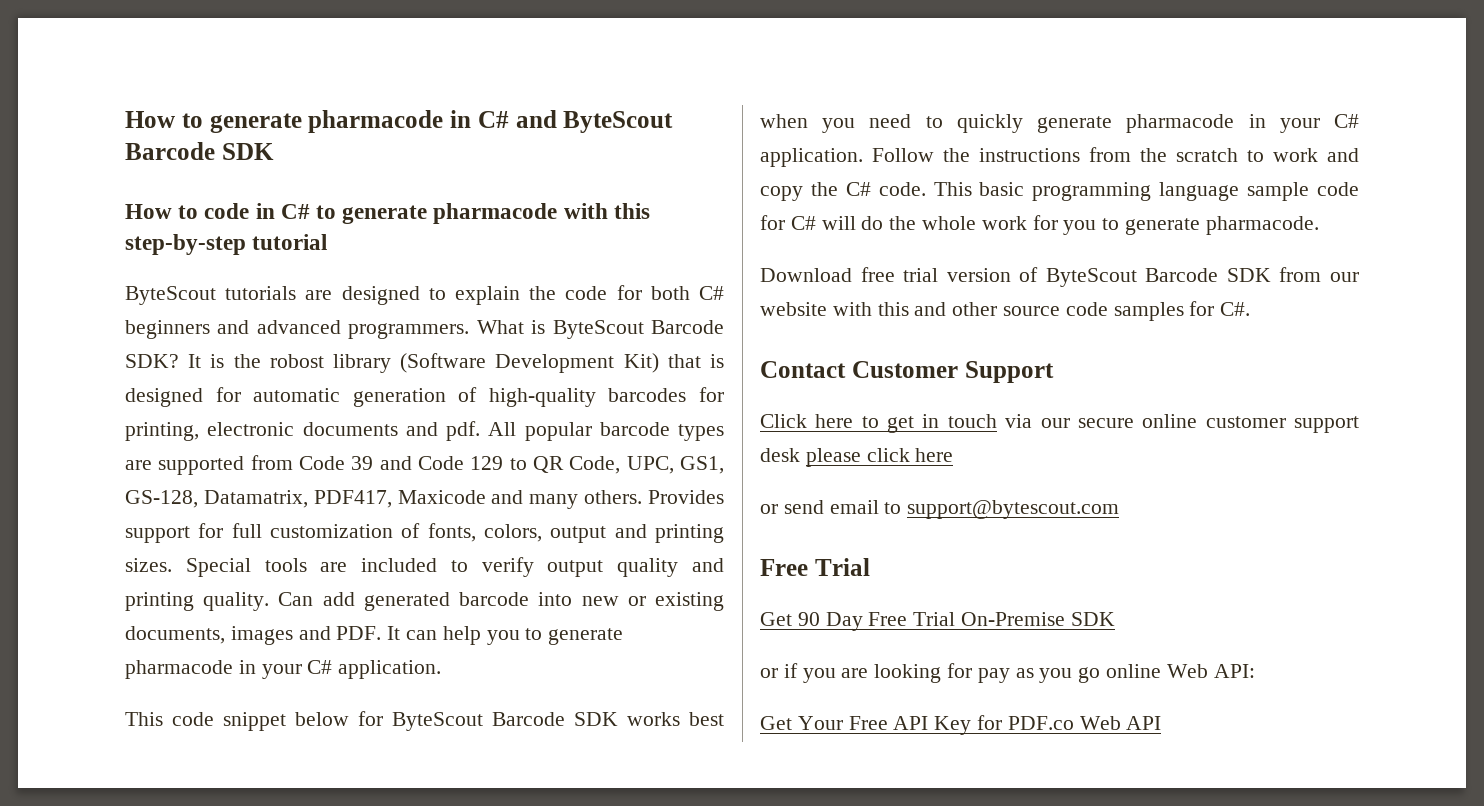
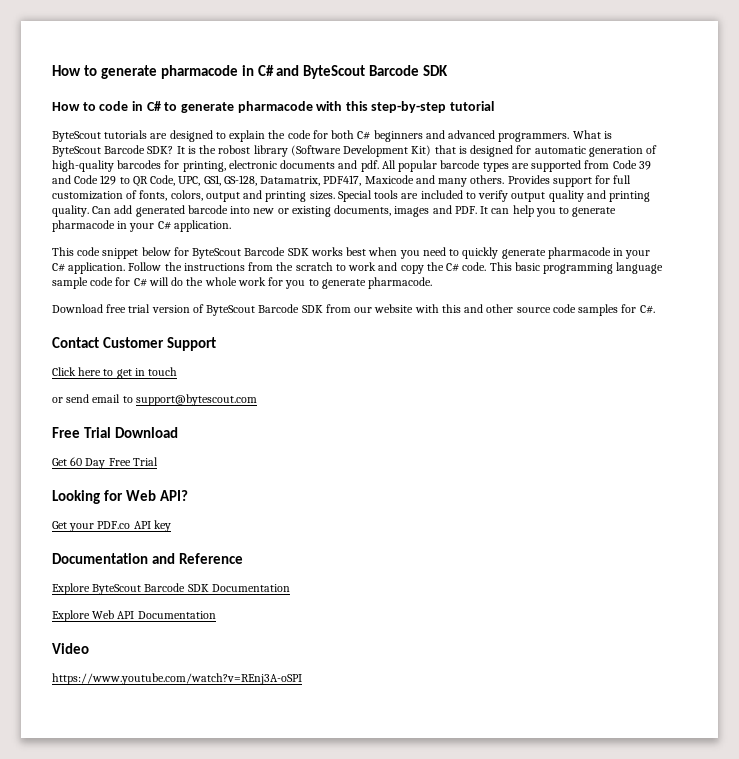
- Click here to get in touch via our secure online customer support desk please click here
+ Click here to get in touch
  or send email to support@bytescout.com
- Free Trial
- Get 90 Day Free Trial On-Premise SDK
- or if you are looking for pay as you go online Web API:
- Get Your Free API Key for PDF.co Web API
+ Free Trial Download
+ Get 60 Day Free Trial
+ Looking for Web API?
+ Get your PDF.co API key
+ Documentation and Reference
+ Explore ByteScout Barcode SDK Documentation
+ Explore Web API Documentation
+ Video
+ https://www.youtube.com/watch?v=REnj3A-oSPI

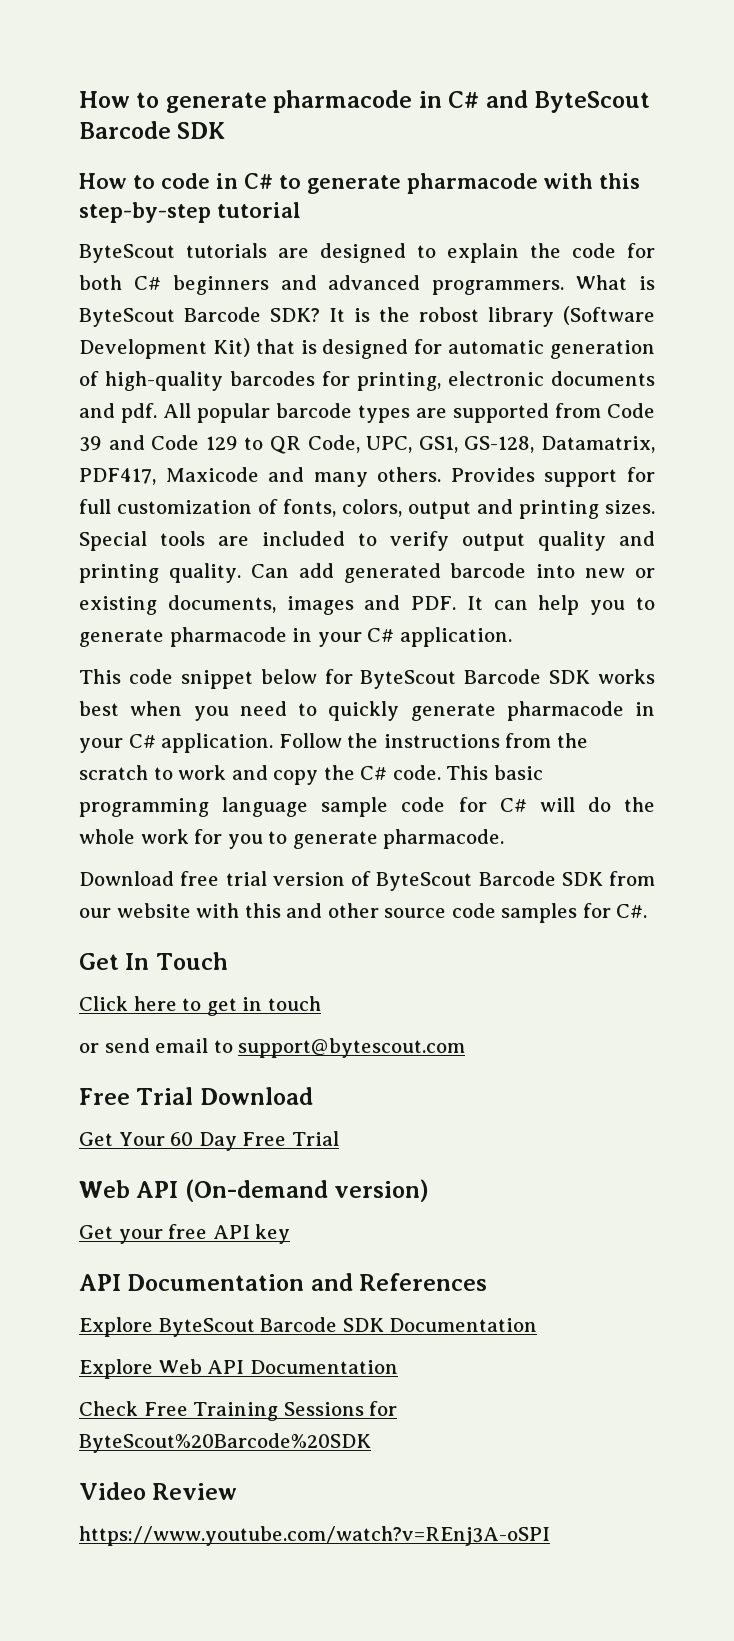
- Contact Customer Support
+ Get In Touch
- Get 60 Day Free Trial
+ Get Your 60 Day Free Trial
- Looking for Web API?
+ Web API (On-demand version)
- Get your PDF.co API key
+ Get your free API key
- Documentation and Reference
+ API Documentation and References
+ Check Free Training Sessions for ByteScout%20Barcode%20SDK
- Video
+ Video Review

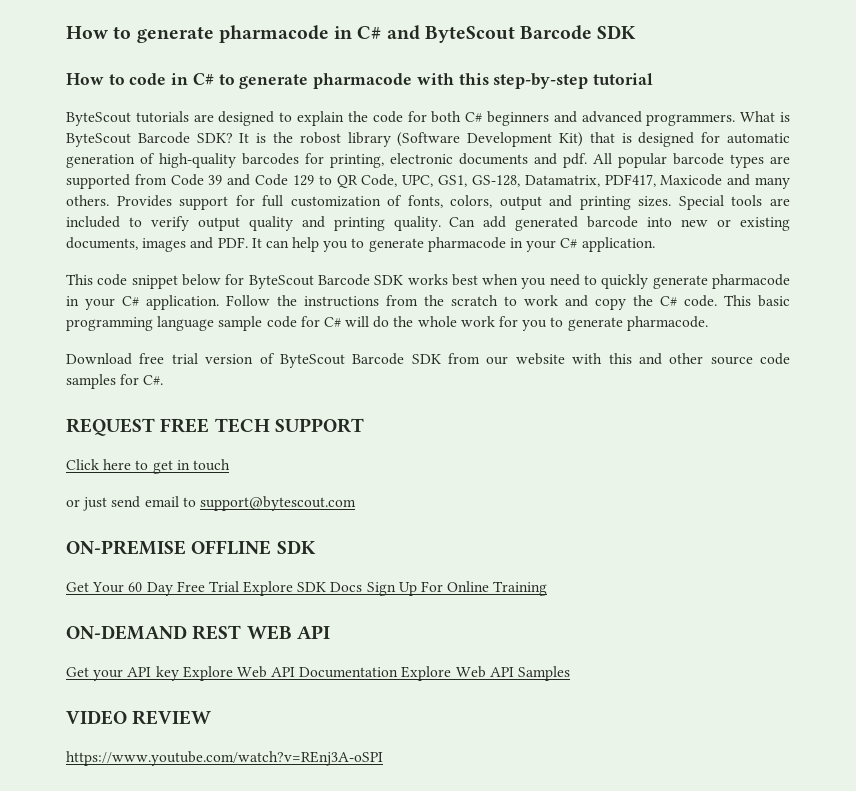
- Get In Touch
+ REQUEST FREE TECH SUPPORT
- or send email to support@bytescout.com
+ or just send email to support@bytescout.com
- Free Trial Download
+ ON-PREMISE OFFLINE SDK
- Get Your 60 Day Free Trial
- Web API (On-demand version)
+ Get Your 60 Day Free Trial Explore SDK Docs Sign Up For Online Training
+ ON-DEMAND REST WEB API
- Get your free API key
- API Documentation and References
- Explore ByteScout Barcode SDK Documentation
- Explore Web API Documentation
- Check Free Training Sessions for ByteScout%20Barcode%20SDK
- Video Review
+ Get your API key Explore Web API Documentation Explore Web API Samples
+ VIDEO REVIEW

